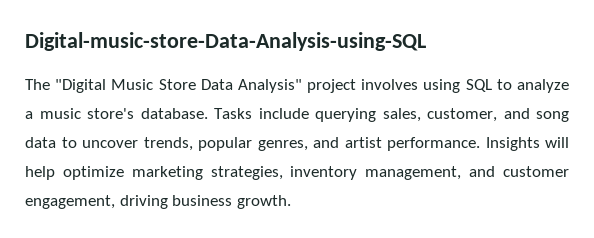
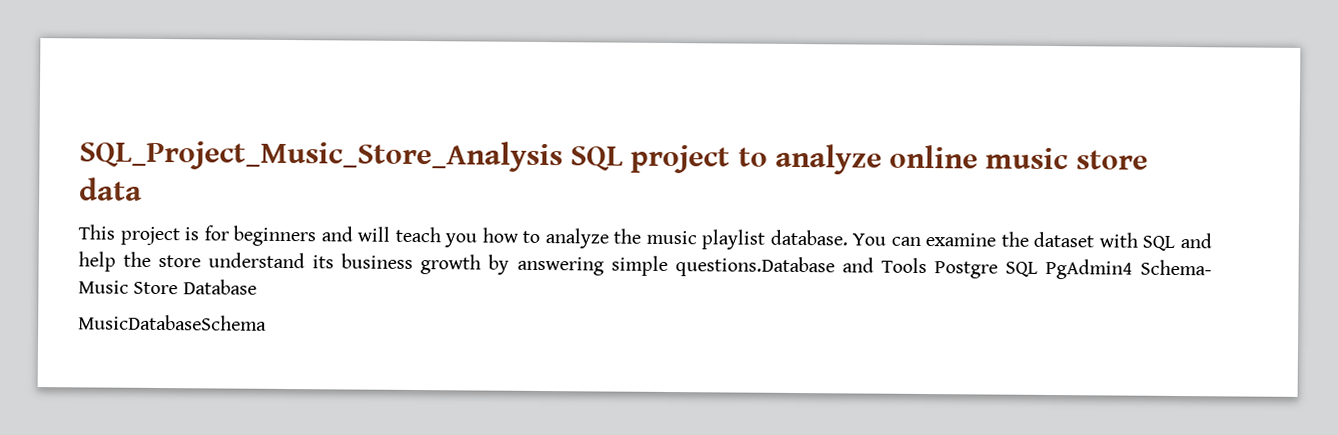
- Digital-music-store-Data-Analysis-using-SQL
- The "Digital Music Store Data Analysis" project involves using SQL to analyze a music store's database. Tasks include querying sales, customer, and song data to uncover trends, popular genres, and artist performance. Insights will help optimize marketing strategies, inventory management, and customer engagement, driving business growth.
+ SQL_Project_Music_Store_Analysis SQL project to analyze online music store data
+ This project is for beginners and will teach you how to analyze the music playlist database. You can examine the dataset with SQL and help the store understand its business growth by answering simple questions.Database and Tools Postgre SQL PgAdmin4 Schema- Music Store Database
+ MusicDatabaseSchema

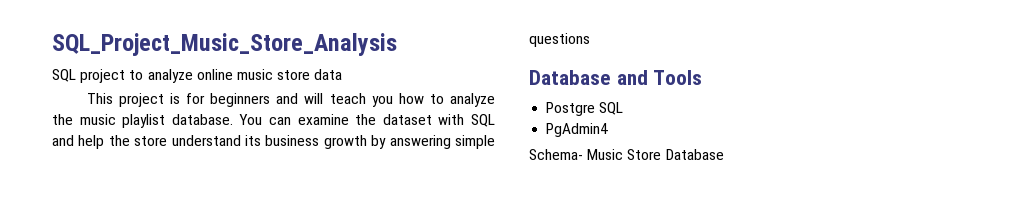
- SQL_Project_Music_Store_Analysis SQL project to analyze online music store data
+ SQL_Project_Music_Store_Analysis
+ SQL project to analyze online music store data
- You can examine the dataset with SQL and help the store understand its business growth by answering simple questions.Database and Tools Postgre SQL PgAdmin4 Schema- Music Store Database
+ You can examine the dataset with SQL and help the store understand its business growth by answering simple questions
+ Database and Tools
+ Postgre SQL
+ PgAdmin4
+ Schema- Music Store Database
- MusicDatabaseSchema

